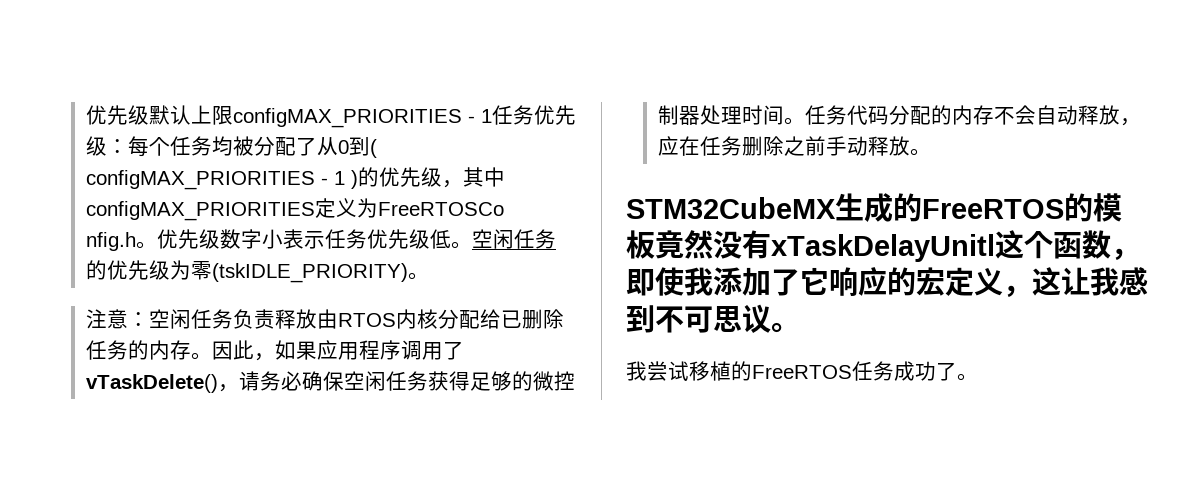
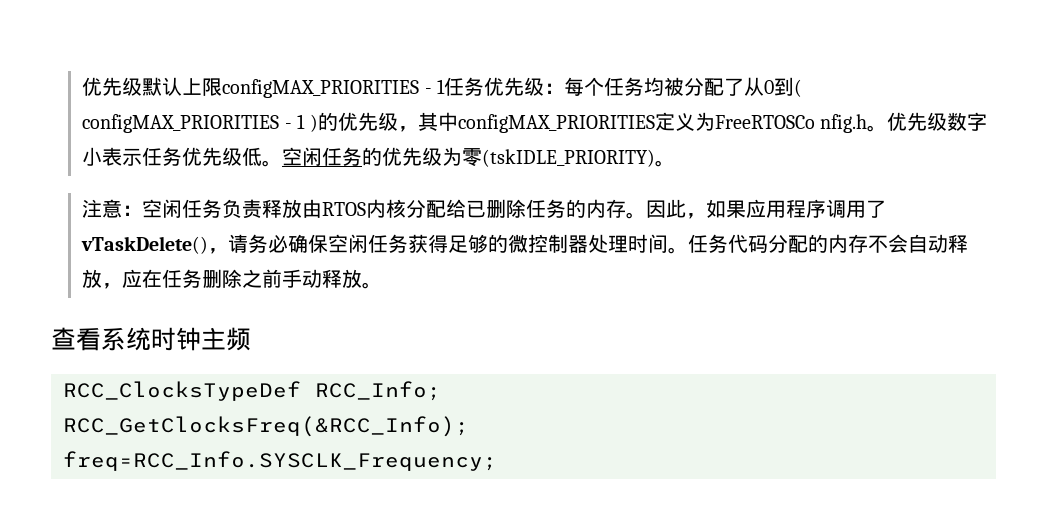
- STM32CubeMX生成的FreeRTOS的模板竟然没有xTaskDelayUnitl这个函数，即使我添加了它响应的宏定义，这让我感到不可思议。
- 我尝试移植的FreeRTOS任务成功了。
+ 查看系统时钟主频
+ RCC_ClocksTypeDef RCC_Info;
+ RCC_GetClocksFreq(&RCC_Info);
+ freq=RCC_Info.SYSCLK_Frequency;

